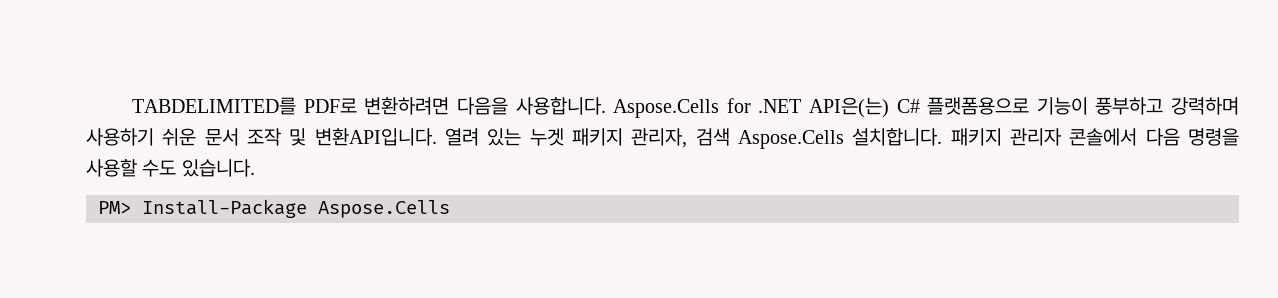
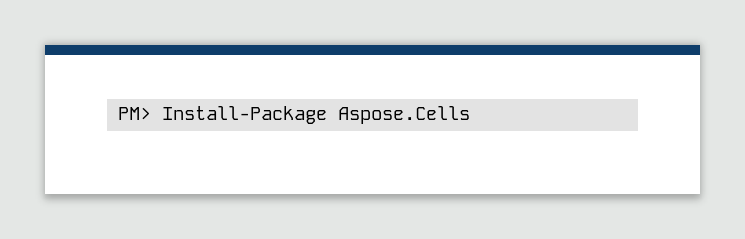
- TABDELIMITED를 PDF로 변환하려면 다음을 사용합니다. Aspose.Cells for .NET API은(는) C# 플랫폼용으로 기능이 풍부하고 강력하며 사용하기 쉬운 문서 조작 및 변환API입니다. 열려 있는 누겟 패키지 관리자, 검색 Aspose.Cells 설치합니다. 패키지 관리자 콘솔에서 다음 명령을 사용할 수도 있습니다.

